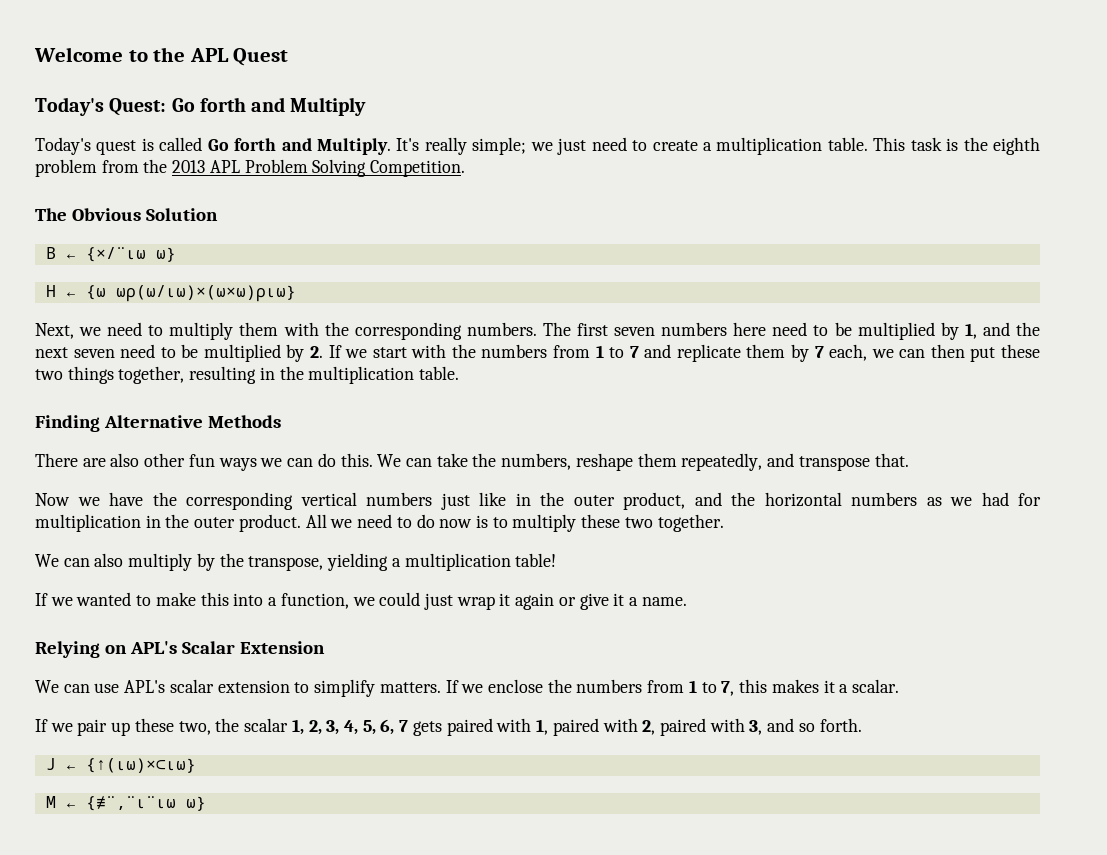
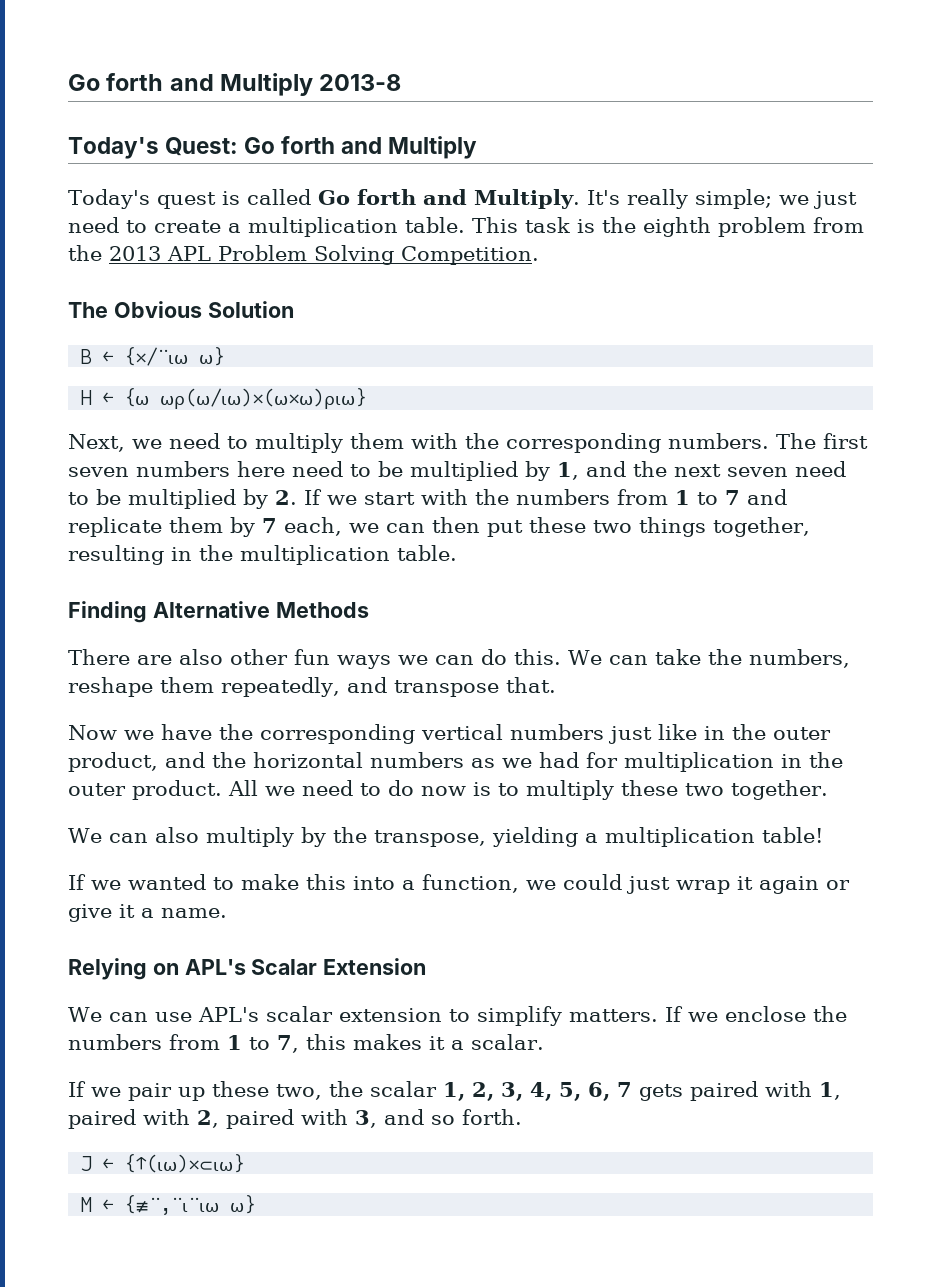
- Welcome to the APL Quest
+ Go forth and Multiply 2013-8

